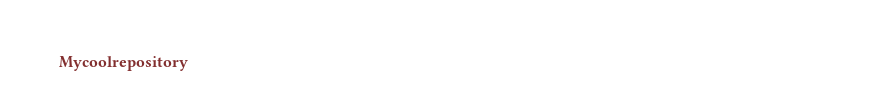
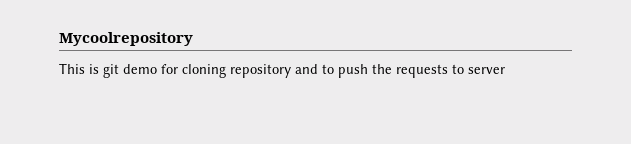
+ This is git demo for cloning repository and to push the requests to server

